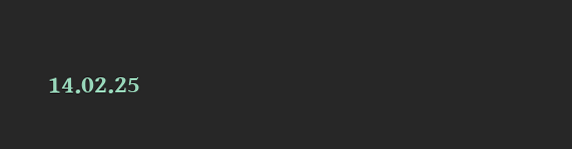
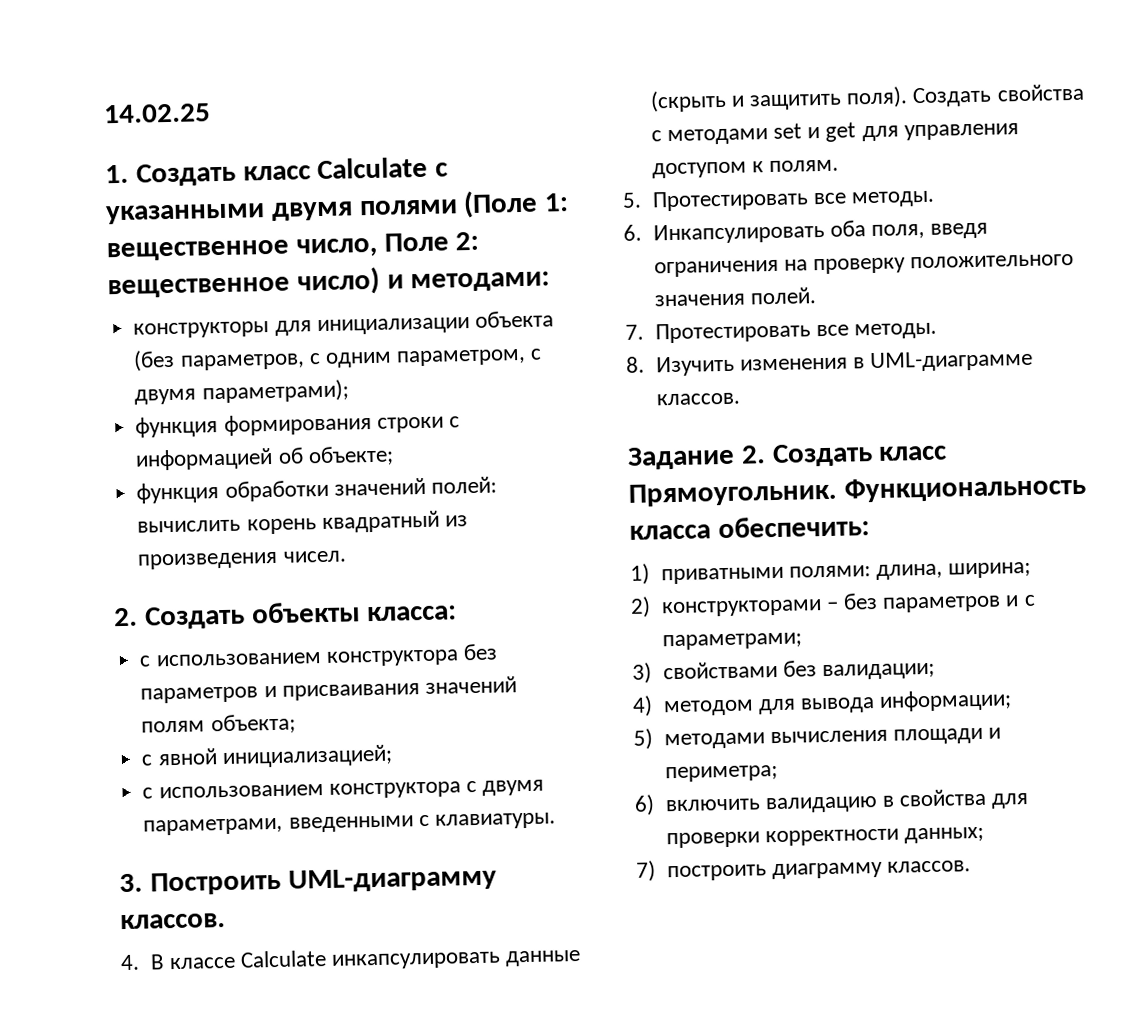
+ 1. Создать класс Calculate с указанными двумя полями (Поле 1: вещественное число, Поле 2: вещественное число) и методами:
+ конструкторы для инициализации объекта (без параметров, с одним параметром, с двумя параметрами);
+ функция формирования строки с информацией об объекте;
+ функция обработки значений полей: вычислить корень квадратный из произведения чисел.
+ 2. Создать объекты класса:
+ с использованием конструктора без параметров и присваивания значений полям объекта;
+ с явной инициализацией;
+ с использованием конструктора с двумя параметрами, введенными с клавиатуры.
+ 3. Построить UML-диаграмму классов.
+ 4. В классе Calculate инкапсулировать данные (скрыть и защитить поля). Создать свойства с методами set и get для управления доступом к полям.
+ 5. Протестировать все методы.
+ 6. Инкапсулировать оба поля, введя ограничения на проверку положительного значения полей.
+ 7. Протестировать все методы.
+ 8. Изучить изменения в UML-диаграмме классов.
+ Задание 2. Создать класс Прямоугольник. Функциональность класса обеспечить:
+ 1) приватными полями: длина, ширина;
+ 2) конструкторами – без параметров и с параметрами;
+ 3) свойствами без валидации;
+ 4) методом для вывода информации;
+ 5) методами вычисления площади и периметра;
+ 6) включить валидацию в свойства для проверки корректности данных;
+ 7) построить диаграмму классов.

